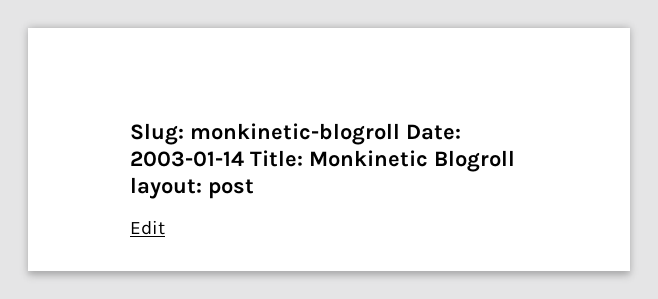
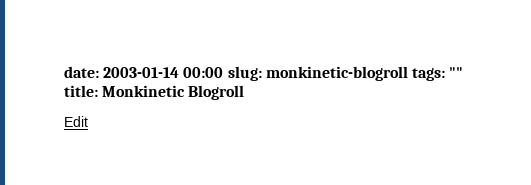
- Slug: monkinetic-blogroll Date: 2003-01-14 Title: Monkinetic Blogroll layout: post
+ date: 2003-01-14 00:00 slug: monkinetic-blogroll tags: "" title: Monkinetic Blogroll

